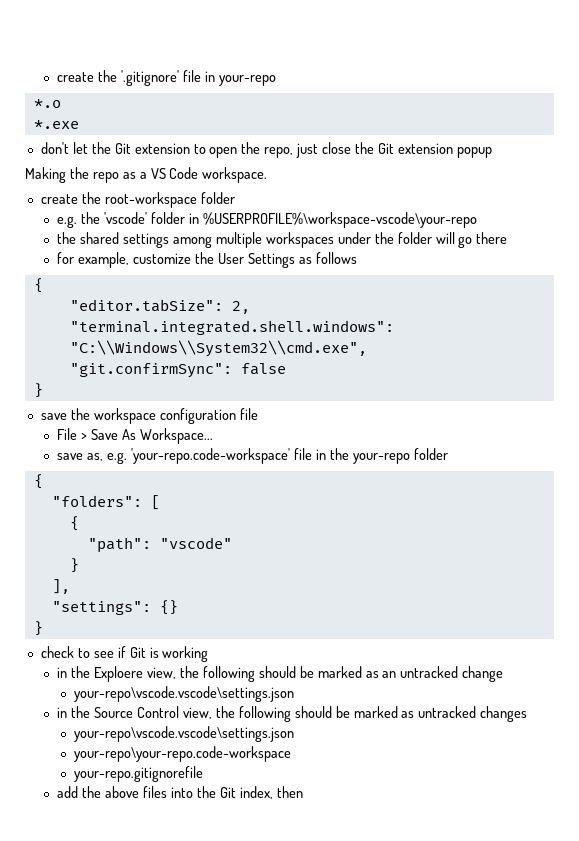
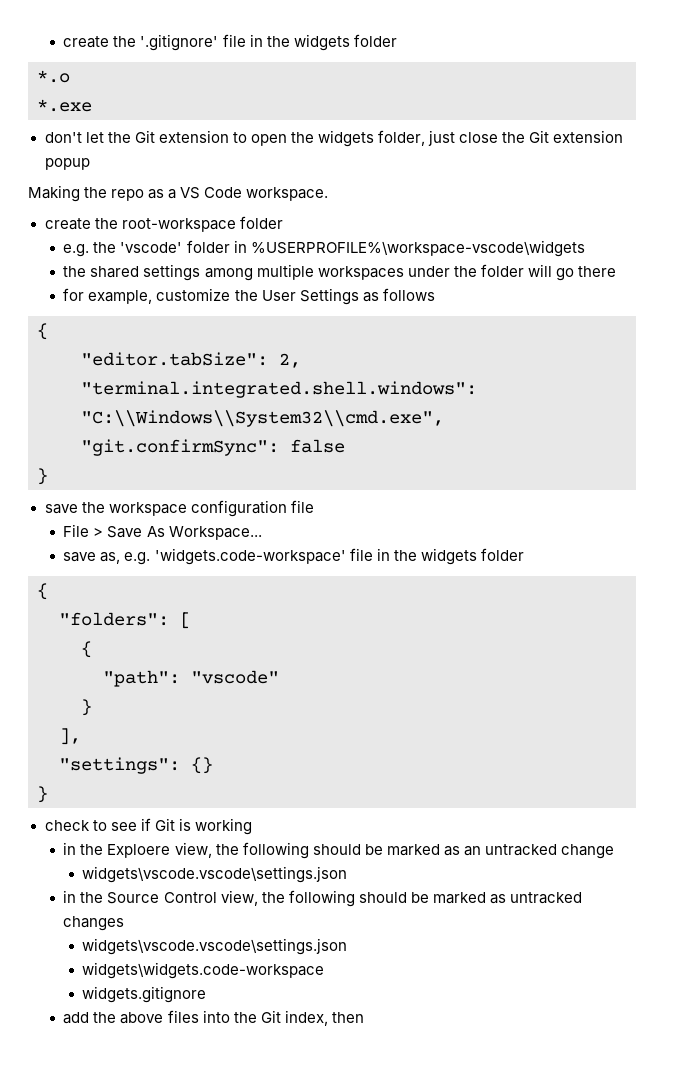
- create the '.gitignore' file in your-repo
+ create the '.gitignore' file in the widgets folder
- don't let the Git extension to open the repo, just close the Git extension popup
+ don't let the Git extension to open the widgets folder, just close the Git extension popup
- e.g. the 'vscode' folder in %USERPROFILE%\workspace-vscode\your-repo
+ e.g. the 'vscode' folder in %USERPROFILE%\workspace-vscode\widgets
- save as, e.g. 'your-repo.code-workspace' file in the your-repo folder
+ save as, e.g. 'widgets.code-workspace' file in the widgets folder
  in the Exploere view, the following should be marked as an untracked change
- your-repo\vscode.vscode\settings.json
+ widgets\vscode.vscode\settings.json
  in the Source Control view, the following should be marked as untracked changes
- your-repo\vscode.vscode\settings.json
- your-repo\your-repo.code-workspace
- your-repo.gitignorefile
+ widgets\vscode.vscode\settings.json
+ widgets\widgets.code-workspace
+ widgets.gitignore

